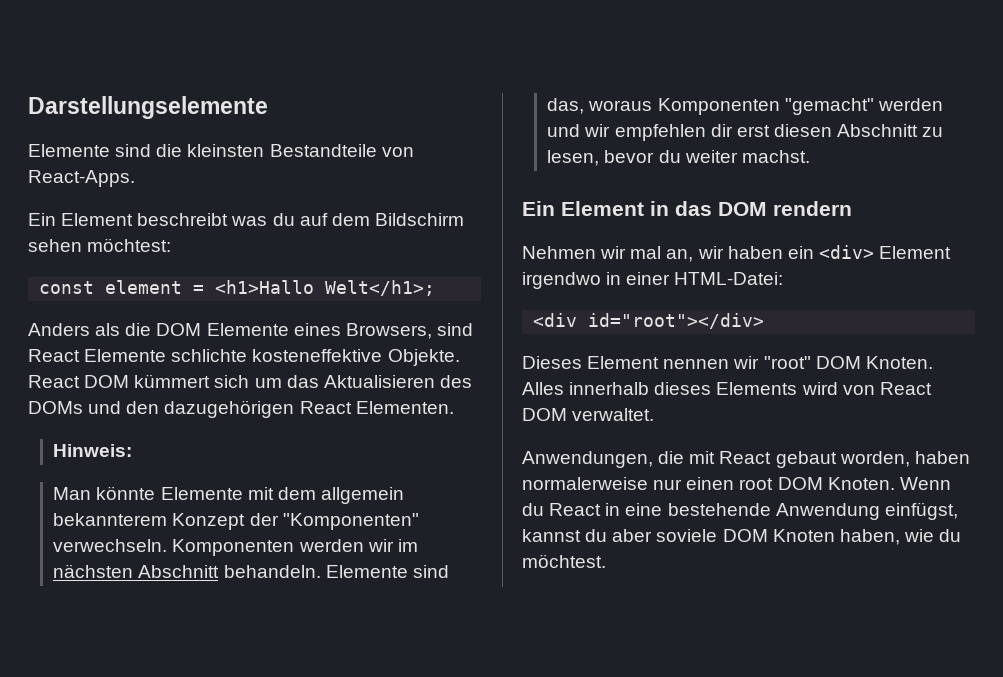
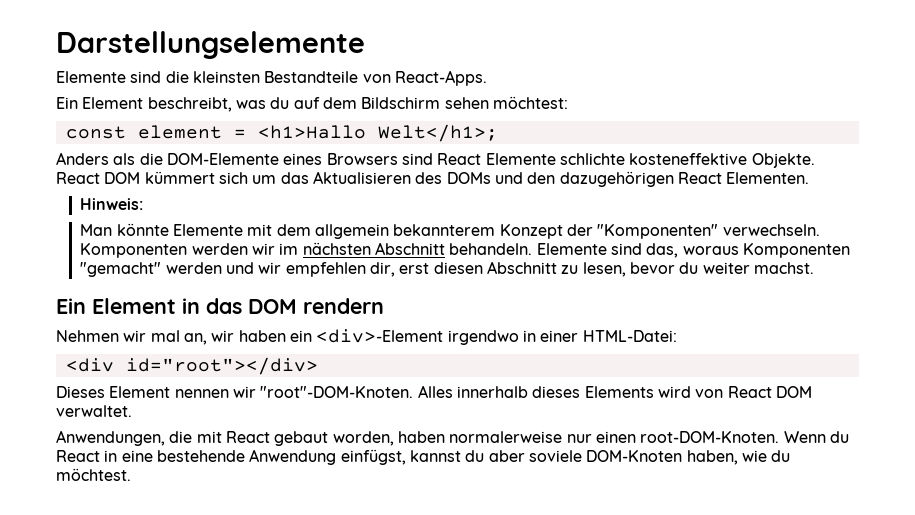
- Ein Element beschreibt was du auf dem Bildschirm sehen möchtest:
+ Ein Element beschreibt, was du auf dem Bildschirm sehen möchtest:
- Anders als die DOM Elemente eines Browsers, sind React Elemente schlichte kosteneffektive Objekte.
+ Anders als die DOM-Elemente eines Browsers sind React Elemente schlichte kosteneffektive Objekte.
- Elemente sind das, woraus Komponenten "gemacht" werden und wir empfehlen dir erst diesen Abschnitt zu lesen, bevor du weiter machst.
+ Elemente sind das, woraus Komponenten "gemacht" werden und wir empfehlen dir, erst diesen Abschnitt zu lesen, bevor du weiter machst.
- Nehmen wir mal an, wir haben ein <div> Element irgendwo in einer HTML-Datei:
+ Nehmen wir mal an, wir haben ein <div>-Element irgendwo in einer HTML-Datei:
- Dieses Element nennen wir "root" DOM Knoten.
+ Dieses Element nennen wir "root"-DOM-Knoten.
- Anwendungen, die mit React gebaut worden, haben normalerweise nur einen root DOM Knoten.
+ Anwendungen, die mit React gebaut worden, haben normalerweise nur einen root-DOM-Knoten.
- Wenn du React in eine bestehende Anwendung einfügst, kannst du aber soviele DOM Knoten haben, wie du möchtest.
+ Wenn du React in eine bestehende Anwendung einfügst, kannst du aber soviele DOM-Knoten haben, wie du möchtest.

